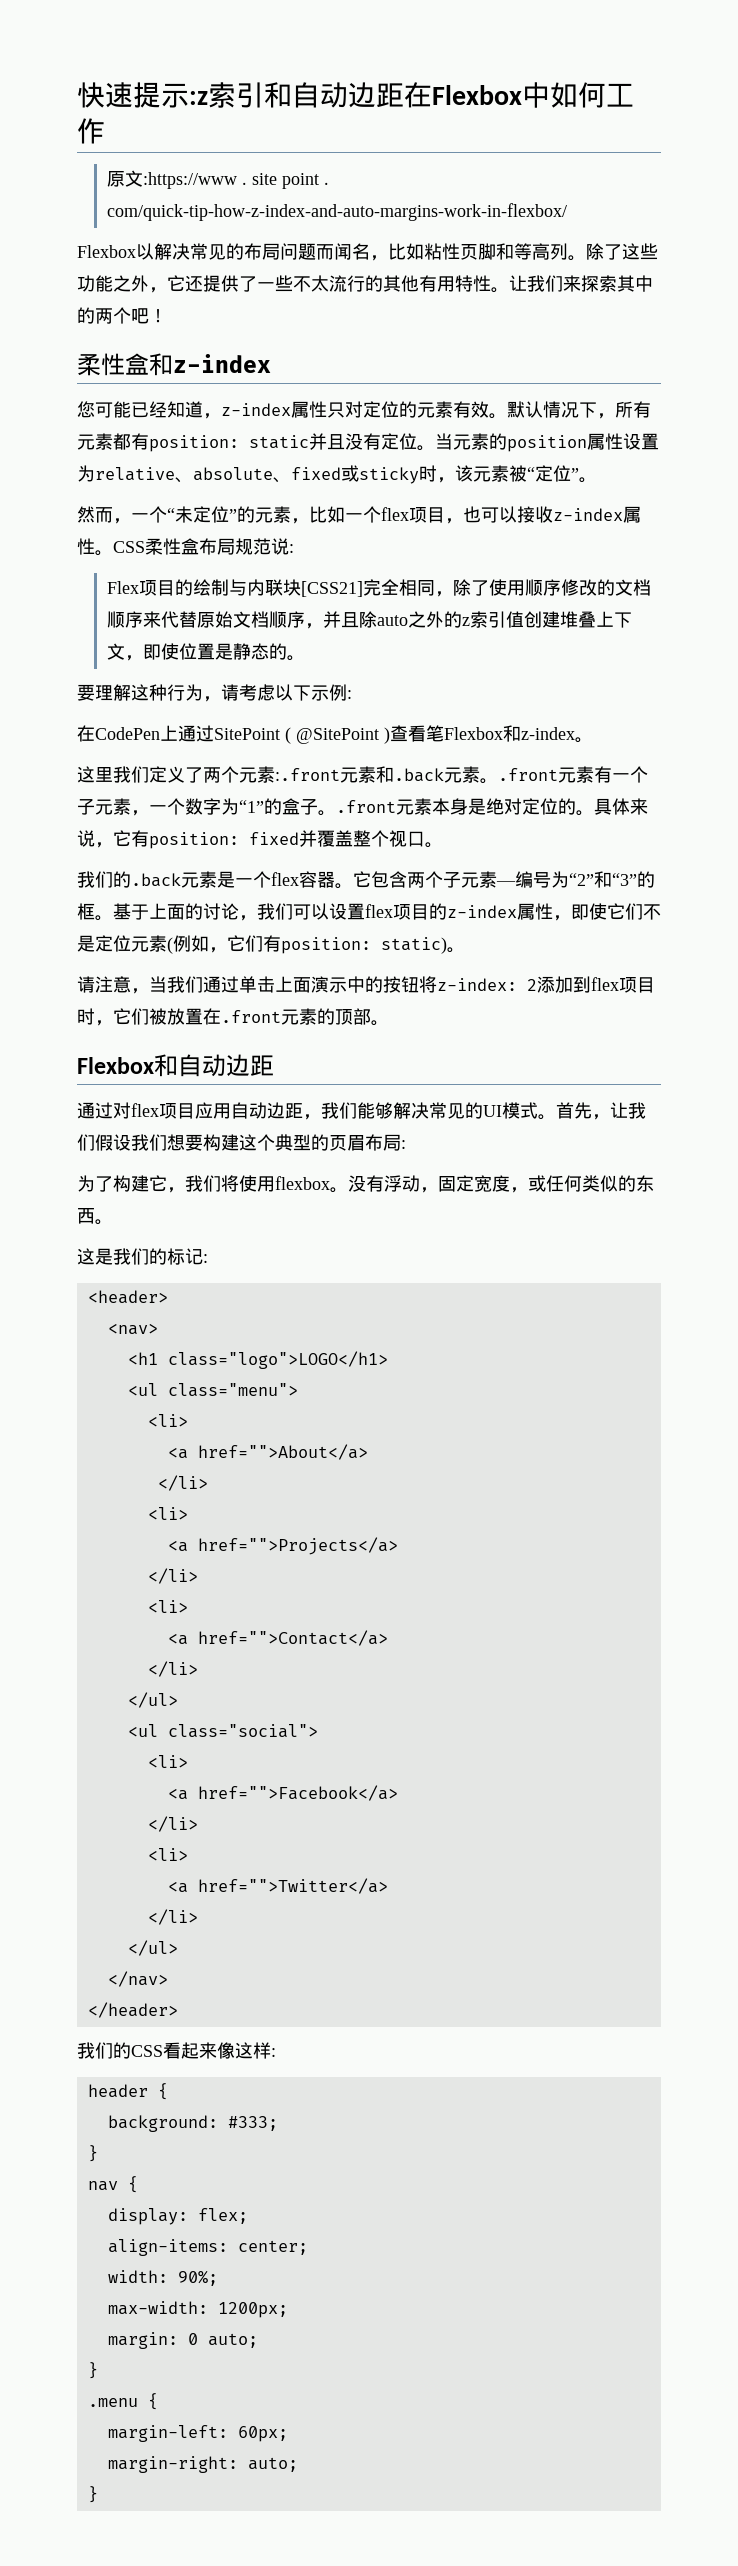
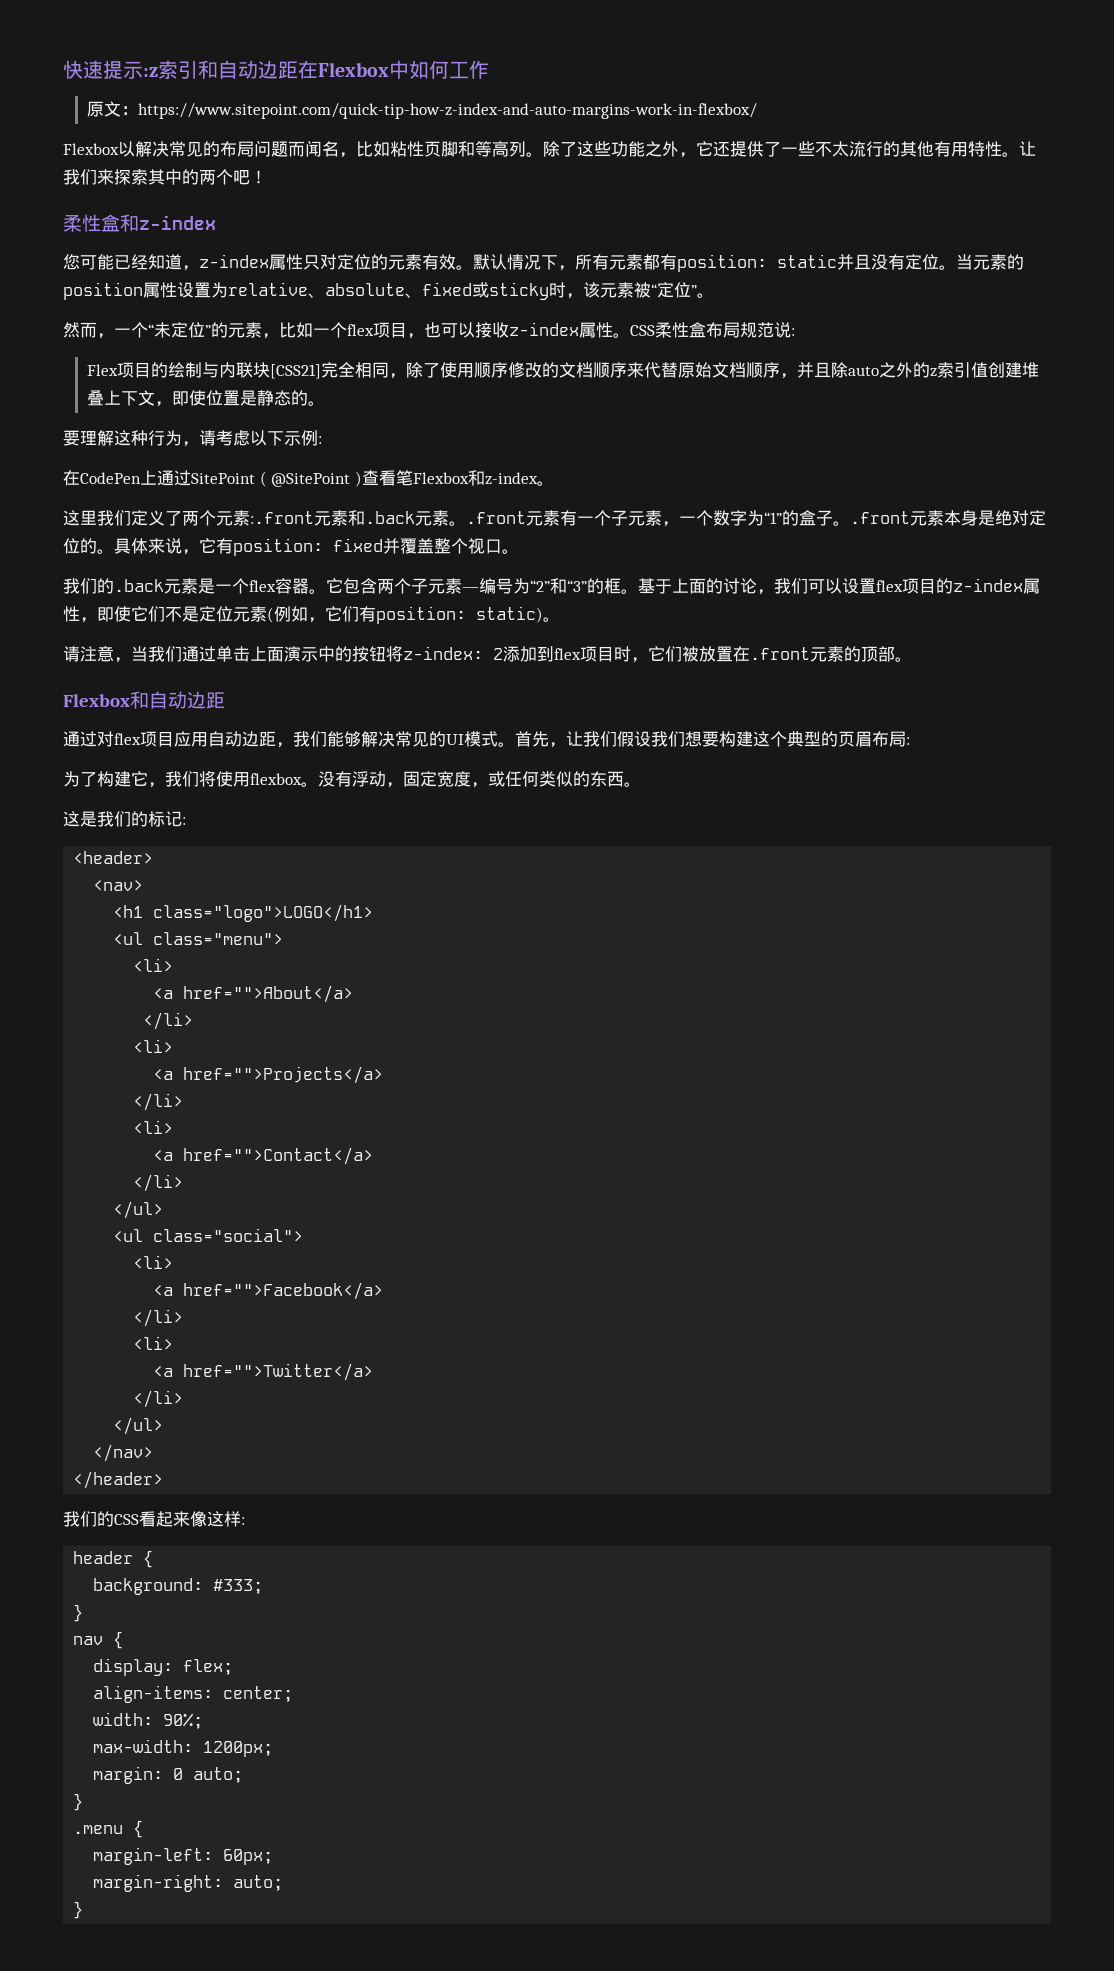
- 原文:https://www . site point . com/quick-tip-how-z-index-and-auto-margins-work-in-flexbox/
+ 原文：https://www.sitepoint.com/quick-tip-how-z-index-and-auto-margins-work-in-flexbox/

